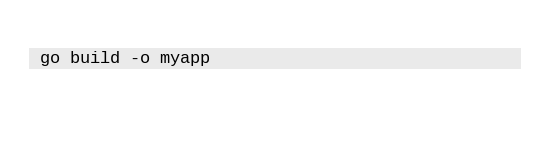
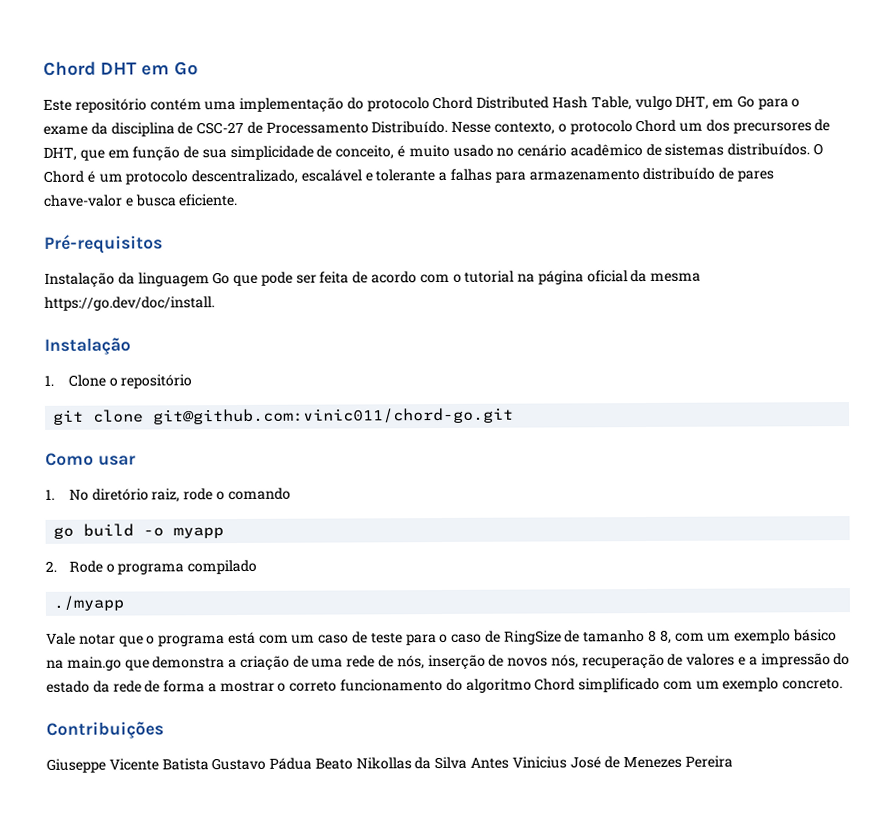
+ Chord DHT em Go
+ Este repositório contém uma implementação do protocolo Chord Distributed Hash Table, vulgo DHT, em Go para o exame da disciplina de CSC-27 de Processamento Distribuído. Nesse contexto, o protocolo Chord um dos precursores de DHT, que em função de sua simplicidade de conceito, é muito usado no cenário acadêmico de sistemas distribuídos. O Chord é um protocolo descentralizado, escalável e tolerante a falhas para armazenamento distribuído de pares chave-valor e busca eficiente.
+ Pré-requisitos
+ Instalação da linguagem Go que pode ser feita de acordo com o tutorial na página oficial da mesma https://go.dev/doc/install.
+ Instalação
+ 1. Clone o repositório
+ git clone git@github.com:vinic011/chord-go.git
+ Como usar
+ 1. No diretório raiz, rode o comando
  go build -o myapp
+ 2. Rode o programa compilado
+ ./myapp
+ Vale notar que o programa está com um caso de teste para o caso de RingSize de tamanho 8 8, com um exemplo básico na main.go que demonstra a criação de uma rede de nós, inserção de novos nós, recuperação de valores e a impressão do estado da rede de forma a mostrar o correto funcionamento do algoritmo Chord simplificado com um exemplo concreto.
+ Contribuições
+ Giuseppe Vicente Batista Gustavo Pádua Beato Nikollas da Silva Antes Vinicius José de Menezes Pereira

